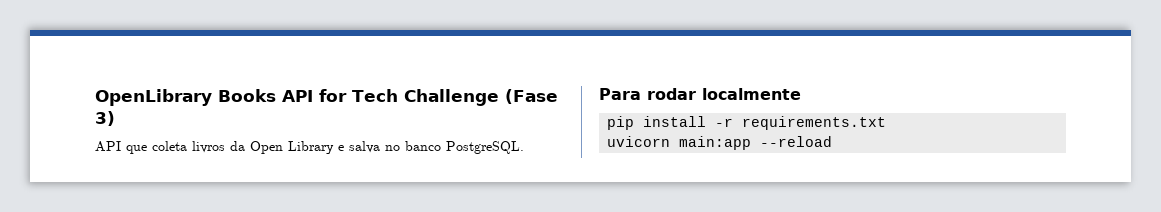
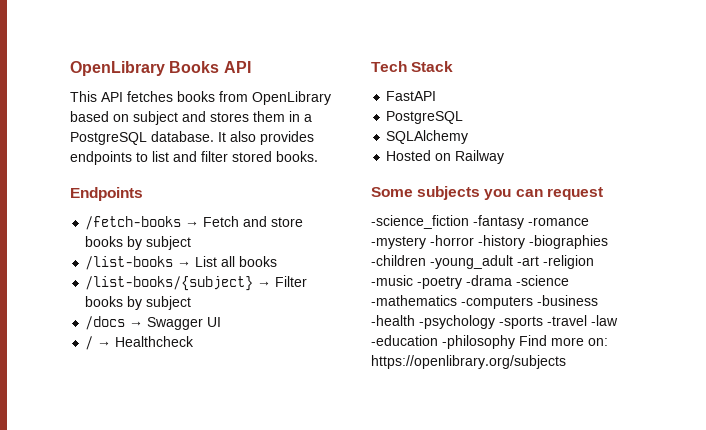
- OpenLibrary Books API for Tech Challenge (Fase 3)
- API que coleta livros da Open Library e salva no banco PostgreSQL.
- Para rodar localmente
- pip install -r requirements.txt
- uvicorn main:app --reload
+ OpenLibrary Books API
+ This API fetches books from OpenLibrary based on subject and stores them in a PostgreSQL database. It also provides endpoints to list and filter stored books.
+ Endpoints
+ /fetch-books → Fetch and store books by subject
+ /list-books → List all books
+ /list-books/{subject} → Filter books by subject
+ /docs → Swagger UI
+ / → Healthcheck
+ Tech Stack
+ FastAPI
+ PostgreSQL
+ SQLAlchemy
+ Hosted on Railway
+ Some subjects you can request
+ -science_fiction -fantasy -romance -mystery -horror -history -biographies -children -young_adult -art -religion -music -poetry -drama -science -mathematics -computers -business -health -psychology -sports -travel -law -education -philosophy Find more on: https://openlibrary.org/subjects

